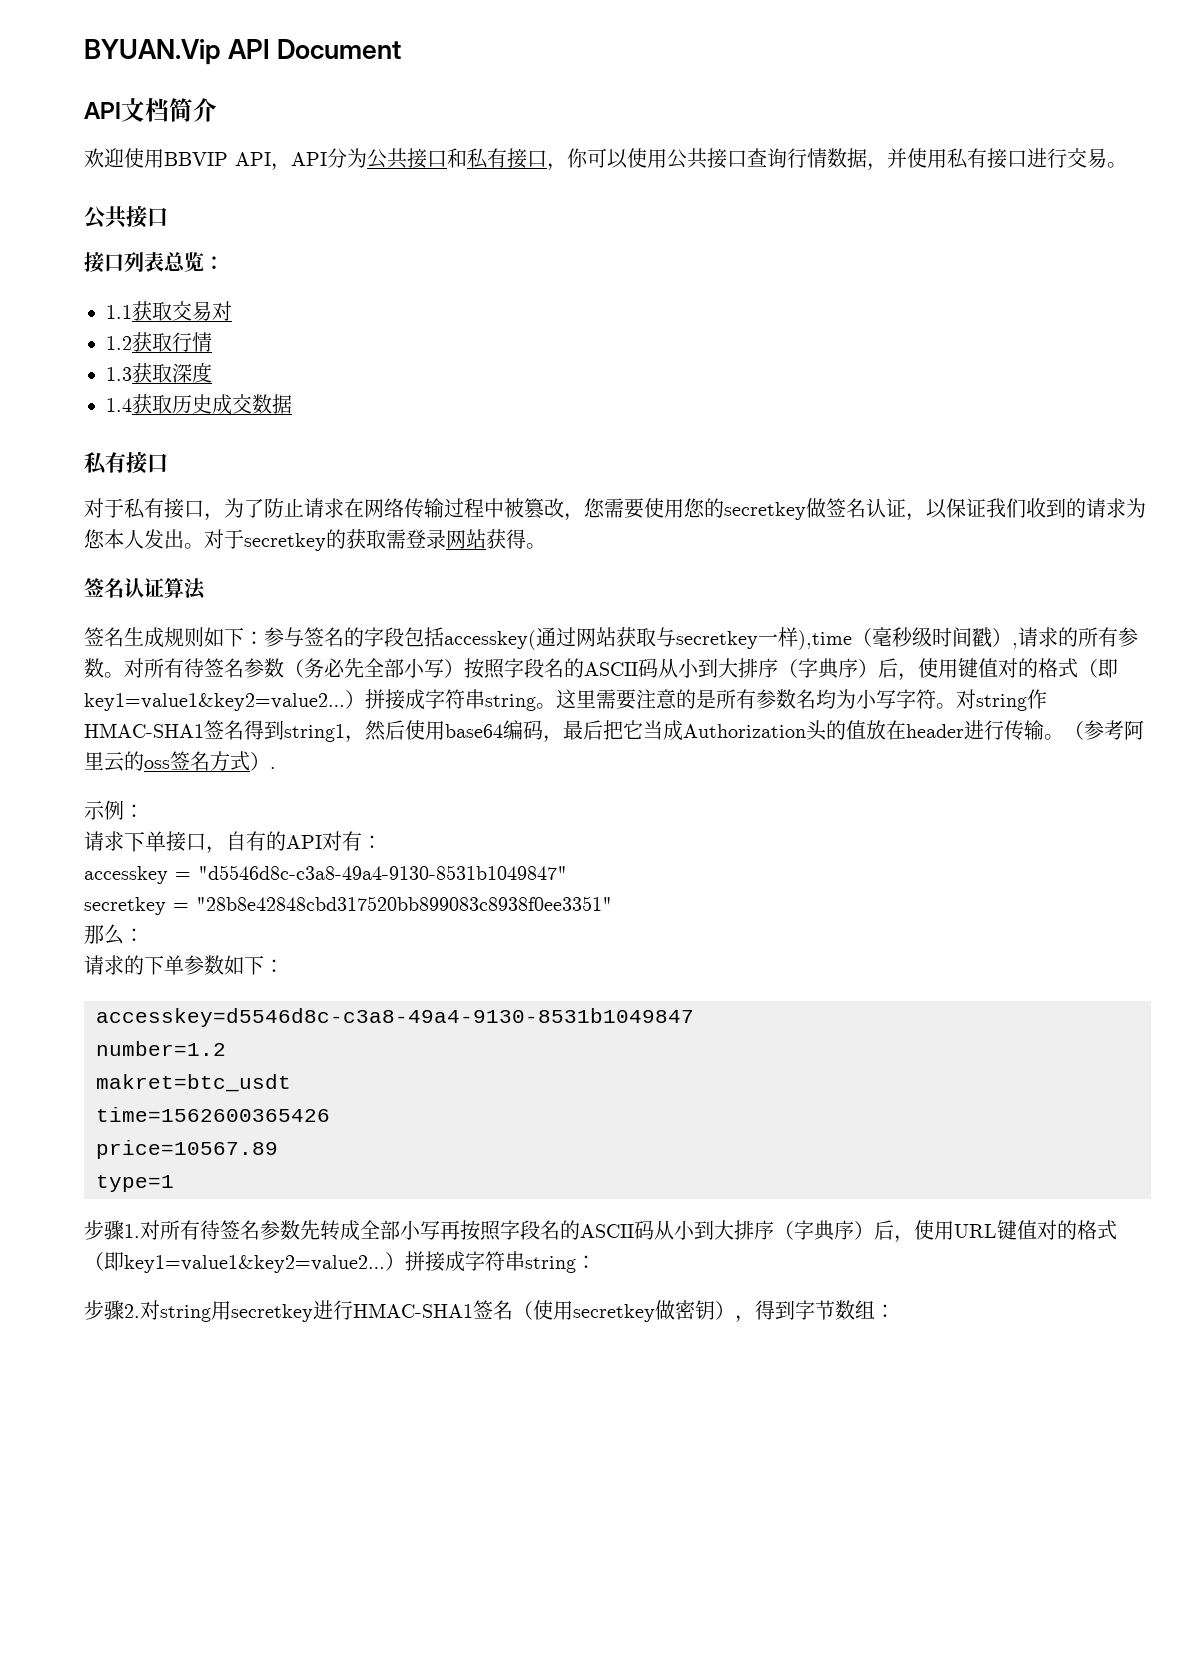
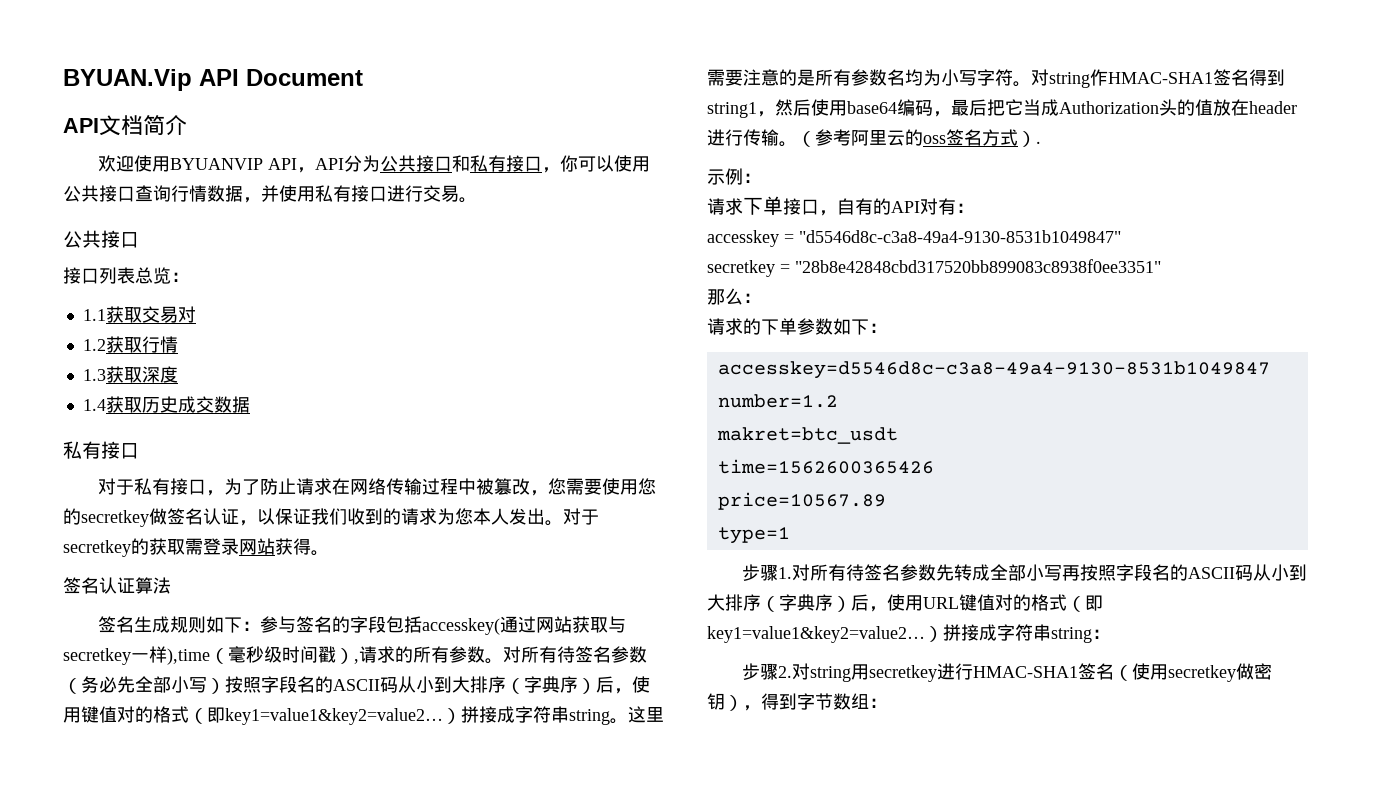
- 欢迎使用BBVIP API，API分为公共接口和私有接口，你可以使用公共接口查询行情数据，并使用私有接口进行交易。
+ 欢迎使用BYUANVIP API，API分为公共接口和私有接口，你可以使用公共接口查询行情数据，并使用私有接口进行交易。

